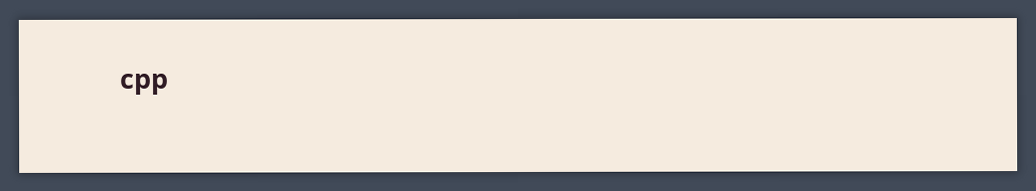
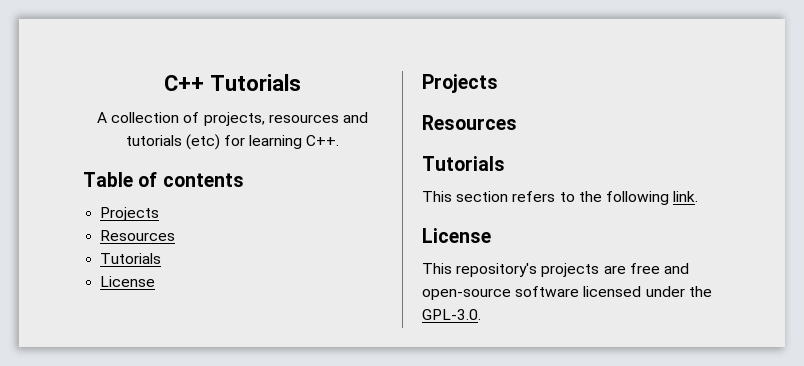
- cpp
+ C++ Tutorials
+ A collection of projects, resources and tutorials (etc) for learning C++.
+ Table of contents
+ Projects
+ Resources
+ Tutorials
+ License
+ Projects
+ Resources
+ Tutorials
+ This section refers to the following link.
+ License
+ This repository's projects are free and open-source software licensed under the GPL-3.0.

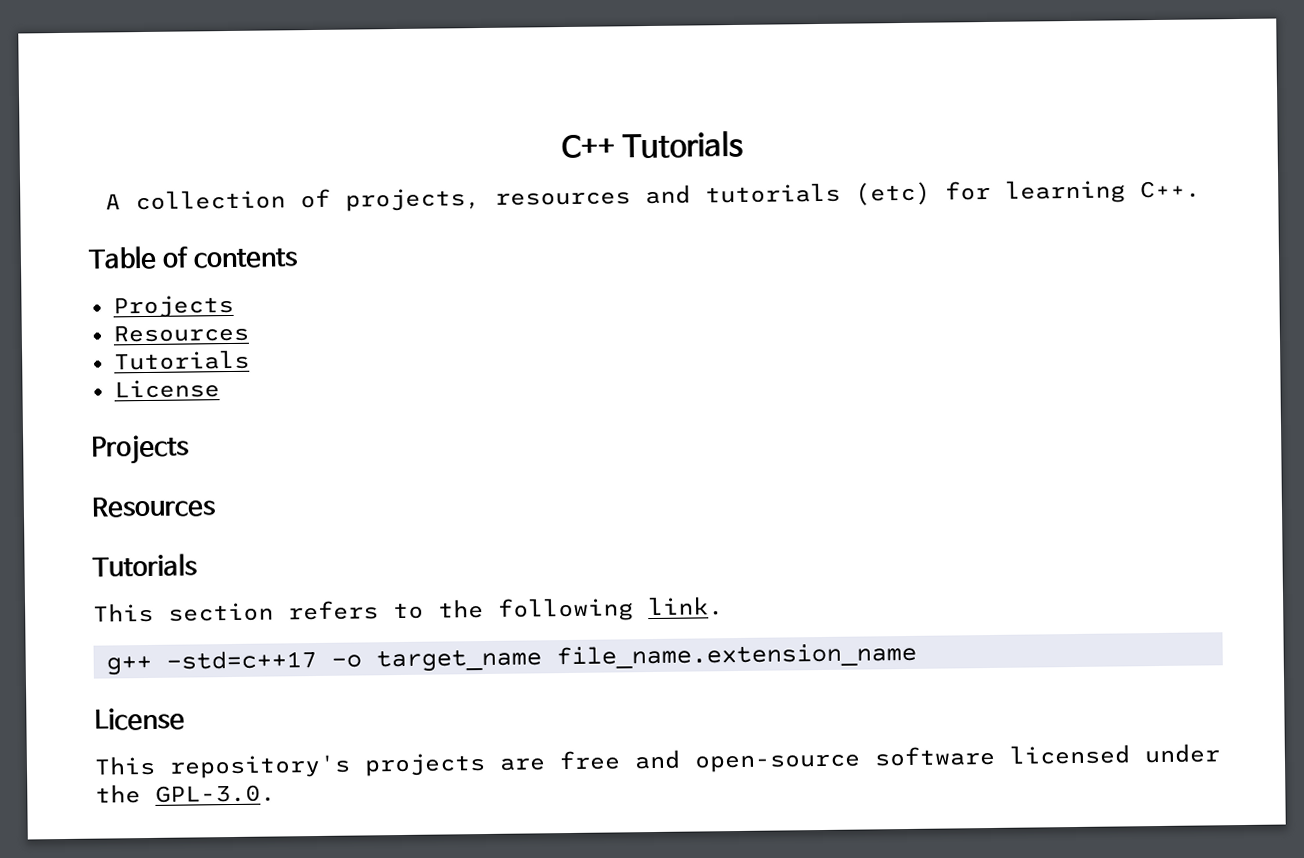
+ g++ -std=c++17 -o target_name file_name.extension_name

